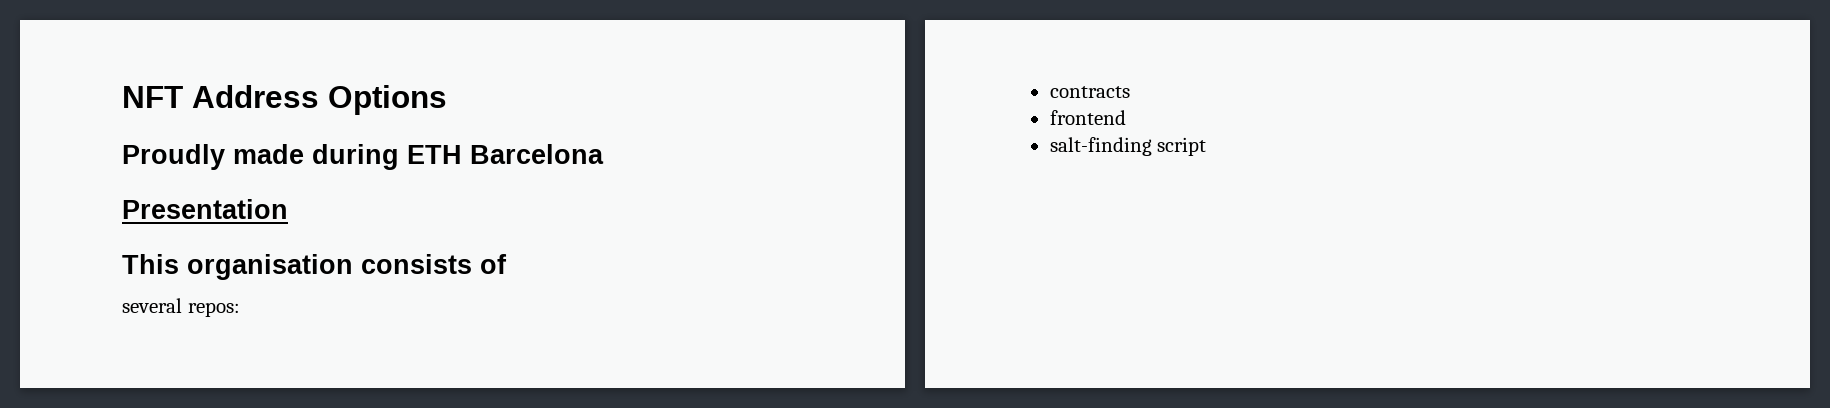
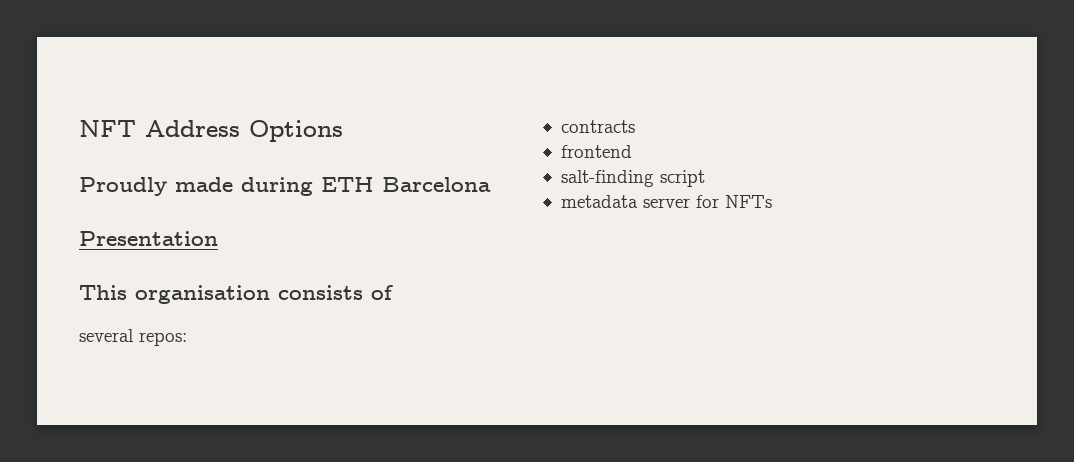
+ metadata server for NFTs

